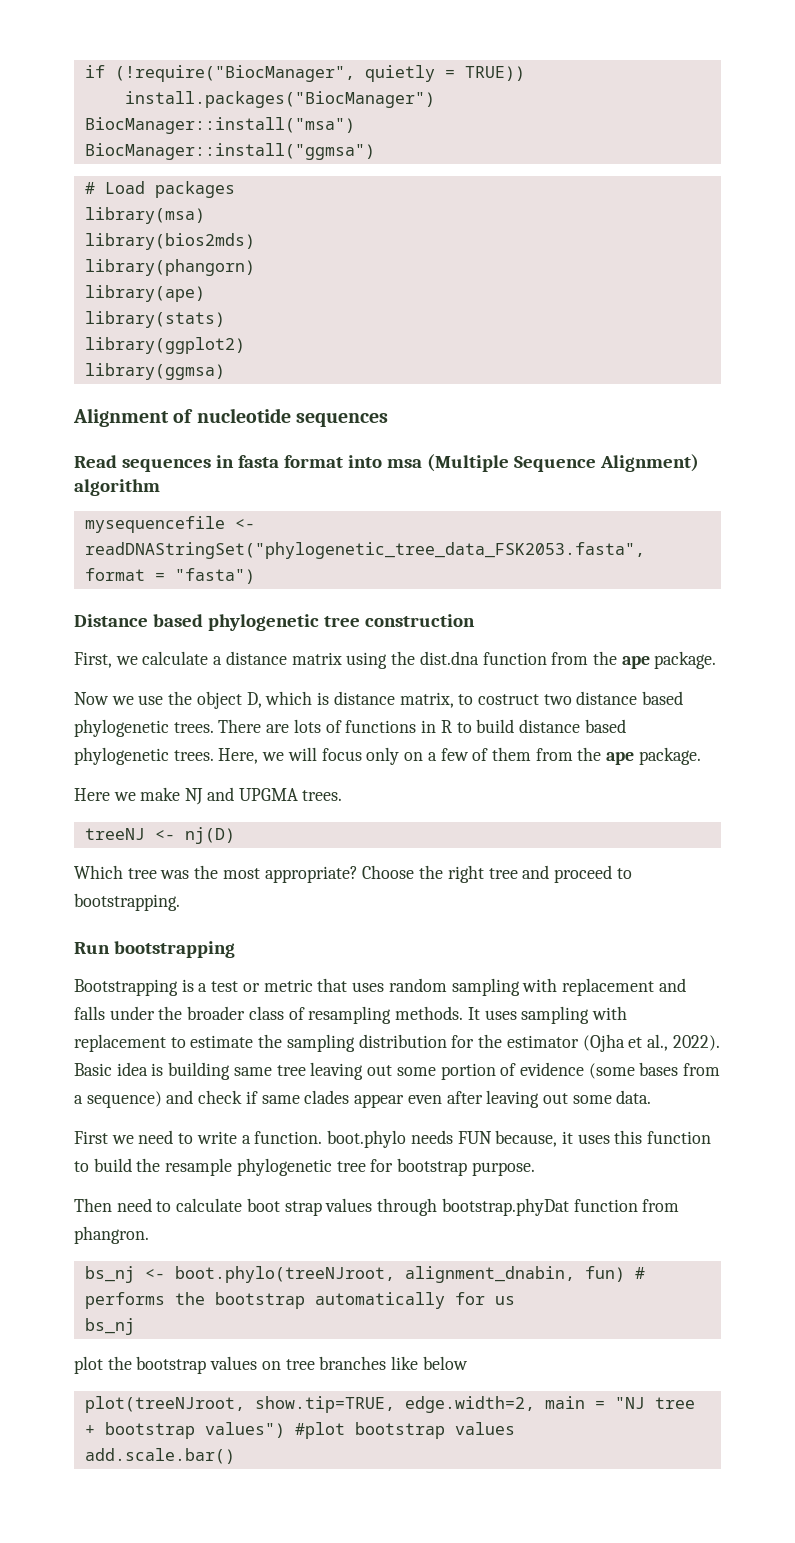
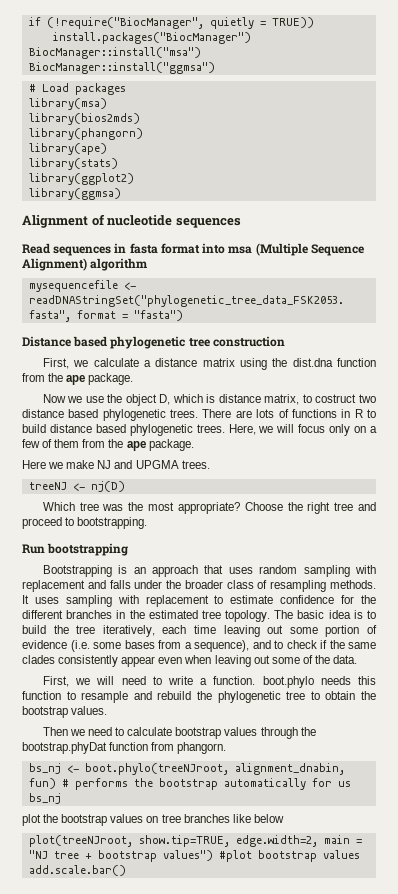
- Bootstrapping is a test or metric that uses random sampling with replacement and falls under the broader class of resampling methods.
+ Bootstrapping is an approach that uses random sampling with replacement and falls under the broader class of resampling methods.
- It uses sampling with replacement to estimate the sampling distribution for the estimator (Ojha et al., 2022). Basic idea is building same tree leaving out some portion of evidence (some bases from a sequence) and check if same clades appear even after leaving out some data.
+ It uses sampling with replacement to estimate confidence for the different branches in the estimated tree topology. The basic idea is to build the tree iteratively, each time leaving out some portion of evidence (i.e. some bases from a sequence), and to check if the same clades consistently appear even when leaving out some of the data.
- First we need to write a function. boot.phylo needs FUN because, it uses this function to build the resample phylogenetic tree for bootstrap purpose.
+ First, we will need to write a function. boot.phylo needs this function to resample and rebuild the phylogenetic tree to obtain the bootstrap values.
- Then need to calculate boot strap values through bootstrap.phyDat function from phangron.
+ Then we need to calculate bootstrap values through the bootstrap.phyDat function from phangorn.

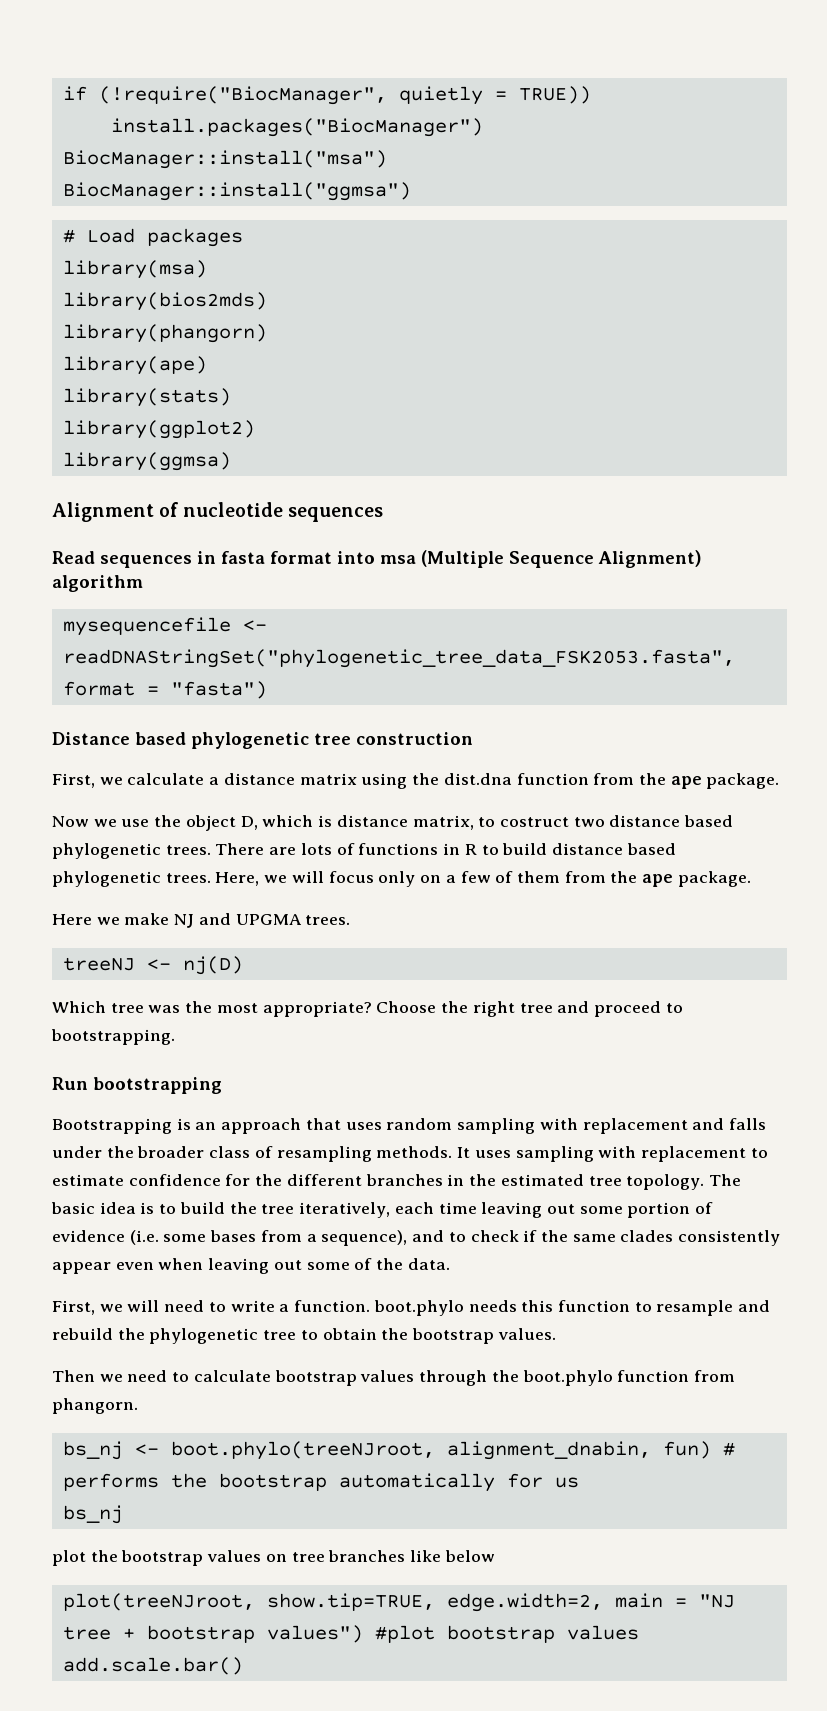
- Then we need to calculate bootstrap values through the bootstrap.phyDat function from phangorn.
+ Then we need to calculate bootstrap values through the boot.phylo function from phangorn.

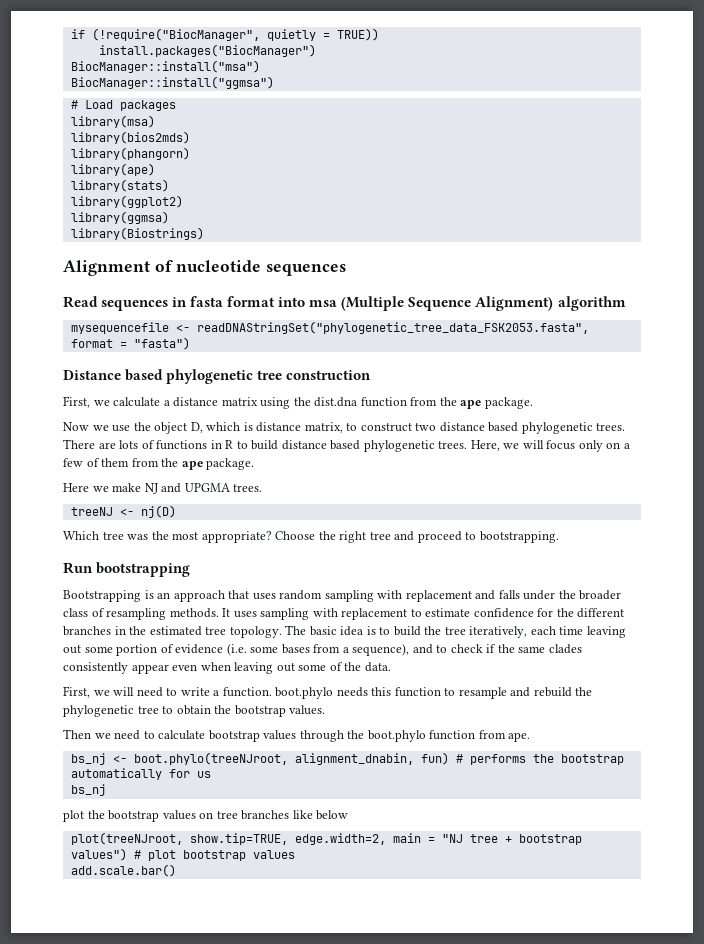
+ library(Biostrings)
- Now we use the object D, which is distance matrix, to costruct two distance based phylogenetic trees.
+ Now we use the object D, which is distance matrix, to construct two distance based phylogenetic trees.
- Then we need to calculate bootstrap values through the boot.phylo function from phangorn.
+ Then we need to calculate bootstrap values through the boot.phylo function from ape.
- plot(treeNJroot, show.tip=TRUE, edge.width=2, main = "NJ tree + bootstrap values") #plot bootstrap values
+ plot(treeNJroot, show.tip=TRUE, edge.width=2, main = "NJ tree + bootstrap values") # plot bootstrap values

